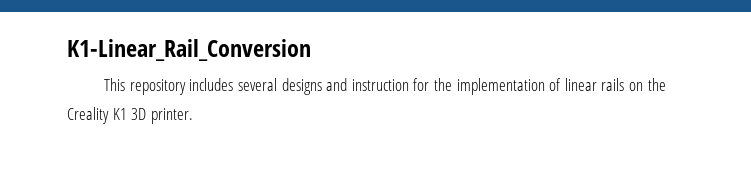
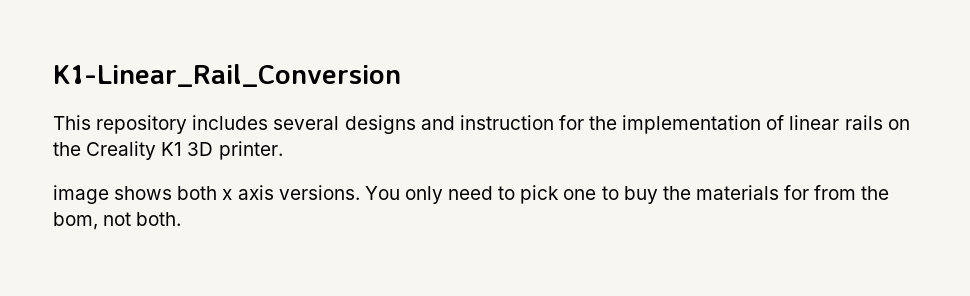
+ image shows both x axis versions. You only need to pick one to buy the materials for from the bom, not both.

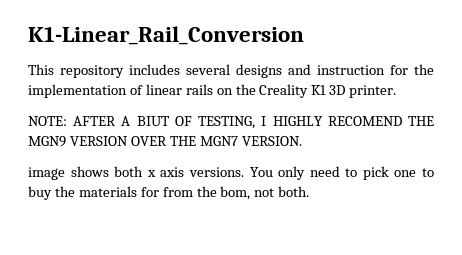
+ NOTE: AFTER A BIUT OF TESTING, I HIGHLY RECOMEND THE MGN9 VERSION OVER THE MGN7 VERSION.

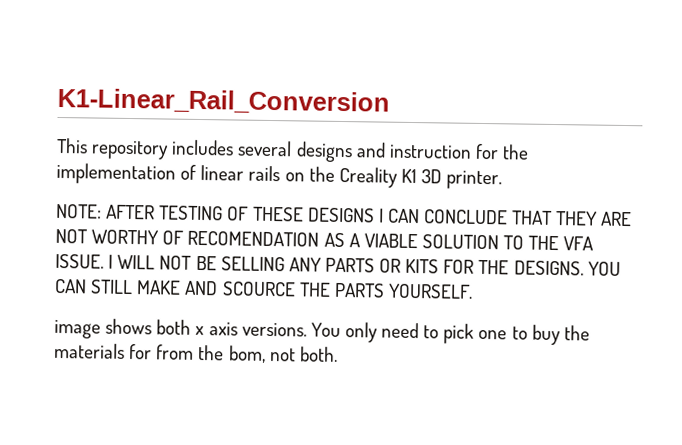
- NOTE: AFTER A BIUT OF TESTING, I HIGHLY RECOMEND THE MGN9 VERSION OVER THE MGN7 VERSION.
+ NOTE: AFTER TESTING OF THESE DESIGNS I CAN CONCLUDE THAT THEY ARE NOT WORTHY OF RECOMENDATION AS A VIABLE SOLUTION TO THE VFA ISSUE. I WILL NOT BE SELLING ANY PARTS OR KITS FOR THE DESIGNS. YOU CAN STILL MAKE AND SCOURCE THE PARTS YOURSELF.

